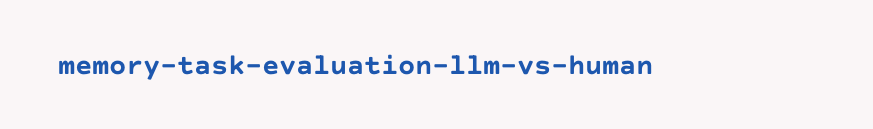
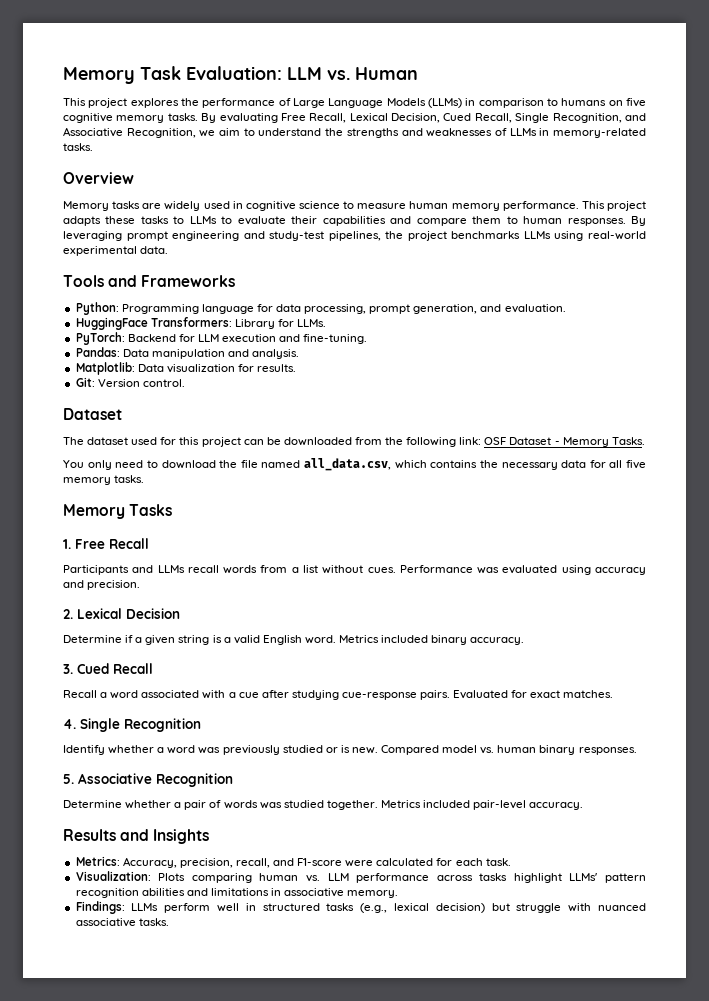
- memory-task-evaluation-llm-vs-human
+ Memory Task Evaluation: LLM vs. Human
+ This project explores the performance of Large Language Models (LLMs) in comparison to humans on five cognitive memory tasks. By evaluating Free Recall, Lexical Decision, Cued Recall, Single Recognition, and Associative Recognition, we aim to understand the strengths and weaknesses of LLMs in memory-related tasks.
+ Overview
+ Memory tasks are widely used in cognitive science to measure human memory performance. This project adapts these tasks to LLMs to evaluate their capabilities and compare them to human responses. By leveraging prompt engineering and study-test pipelines, the project benchmarks LLMs using real-world experimental data.
+ Tools and Frameworks
+ Python: Programming language for data processing, prompt generation, and evaluation.
+ HuggingFace Transformers: Library for LLMs.
+ PyTorch: Backend for LLM execution and fine-tuning.
+ Pandas: Data manipulation and analysis.
+ Matplotlib: Data visualization for results.
+ Git: Version control.
+ Dataset
+ The dataset used for this project can be downloaded from the following link: OSF Dataset - Memory Tasks.
+ You only need to download the file named all_data.csv, which contains the necessary data for all five memory tasks.
+ Memory Tasks
+ 1. Free Recall
+ Participants and LLMs recall words from a list without cues. Performance was evaluated using accuracy and precision.
+ 2. Lexical Decision
+ Determine if a given string is a valid English word. Metrics included binary accuracy.
+ 3. Cued Recall
+ Recall a word associated with a cue after studying cue-response pairs. Evaluated for exact matches.
+ 4. Single Recognition
+ Identify whether a word was previously studied or is new. Compared model vs. human binary responses.
+ 5. Associative Recognition
+ Determine whether a pair of words was studied together. Metrics included pair-level accuracy.
+ Results and Insights
+ Metrics: Accuracy, precision, recall, and F1-score were calculated for each task.
+ Visualization: Plots comparing human vs. LLM performance across tasks highlight LLMs' pattern recognition abilities and limitations in associative memory.
+ Findings: LLMs perform well in structured tasks (e.g., lexical decision) but struggle with nuanced associative tasks.

